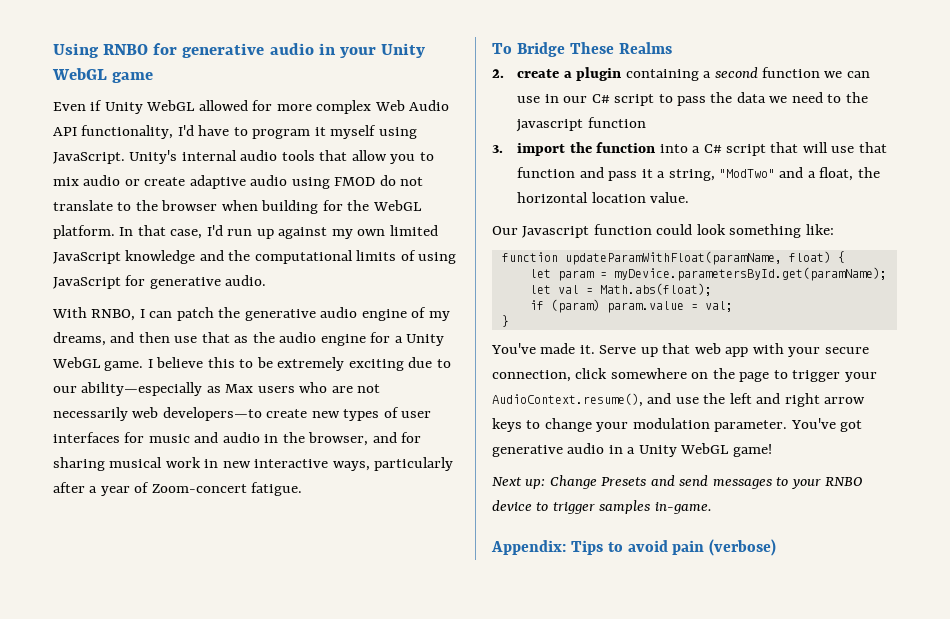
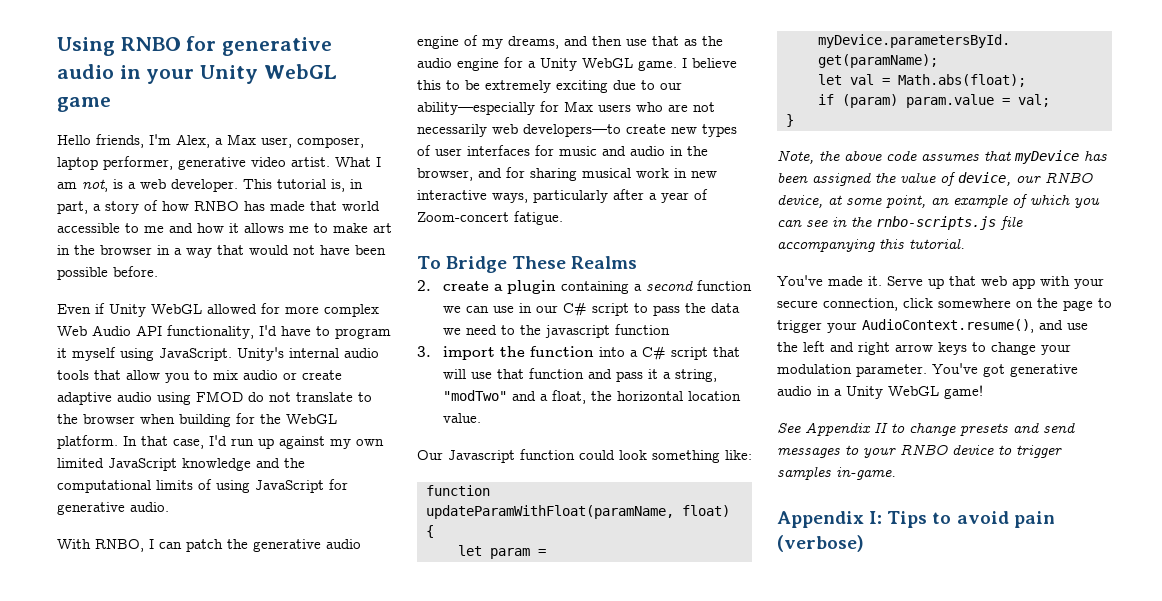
+ Hello friends, I'm Alex, a Max user, composer, laptop performer, generative video artist. What I am not, is a web developer. This tutorial is, in part, a story of how RNBO has made that world accessible to me and how it allows me to make art in the browser in a way that would not have been possible before.
- I believe this to be extremely exciting due to our ability—especially as Max users who are not necessarily web developers—to create new types of user interfaces for music and audio in the browser, and for sharing musical work in new interactive ways, particularly after a year of Zoom-concert fatigue.
+ I believe this to be extremely exciting due to our ability—especially for Max users who are not necessarily web developers—to create new types of user interfaces for music and audio in the browser, and for sharing musical work in new interactive ways, particularly after a year of Zoom-concert fatigue.
- 3. import the function into a C# script that will use that function and pass it a string, "ModTwo" and a float, the horizontal location value.
+ 3. import the function into a C# script that will use that function and pass it a string, "modTwo" and a float, the horizontal location value.
+ Note, the above code assumes that myDevice has been assigned the value of device, our RNBO device, at some point, an example of which you can see in the rnbo-scripts.js file accompanying this tutorial.
- Next up: Change Presets and send messages to your RNBO device to trigger samples in-game.
+ See Appendix II to change presets and send messages to your RNBO device to trigger samples in-game.
- Appendix: Tips to avoid pain (verbose)
+ Appendix I: Tips to avoid pain (verbose)

